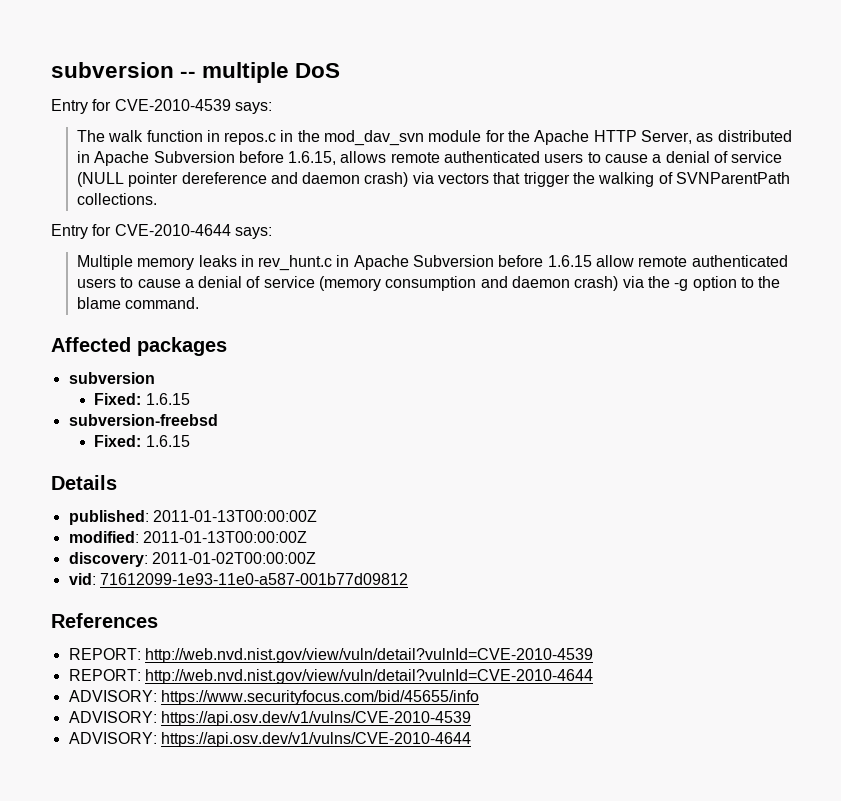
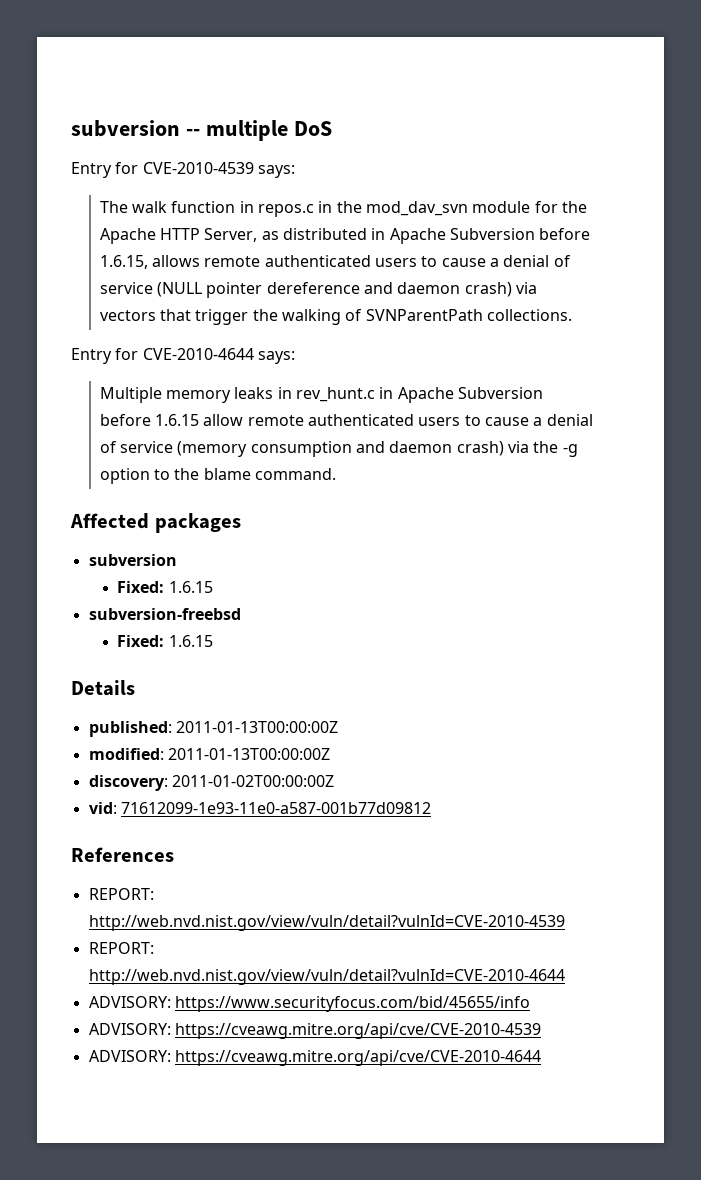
- ADVISORY: https://api.osv.dev/v1/vulns/CVE-2010-4539
- ADVISORY: https://api.osv.dev/v1/vulns/CVE-2010-4644
+ ADVISORY: https://cveawg.mitre.org/api/cve/CVE-2010-4539
+ ADVISORY: https://cveawg.mitre.org/api/cve/CVE-2010-4644

